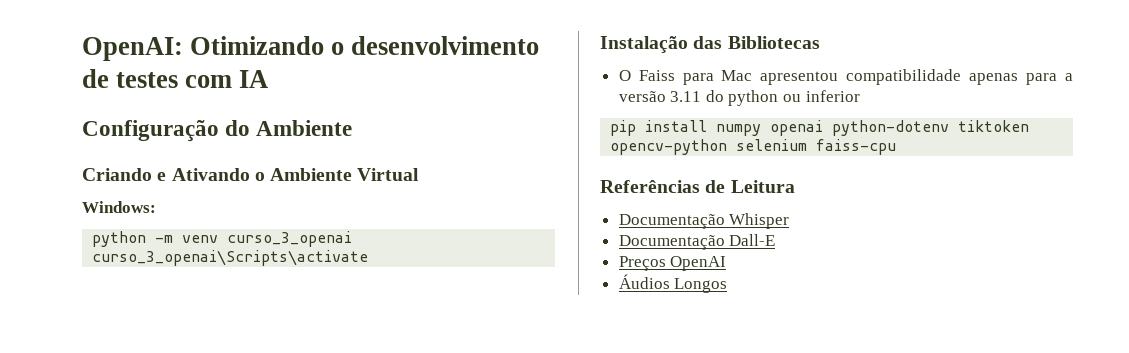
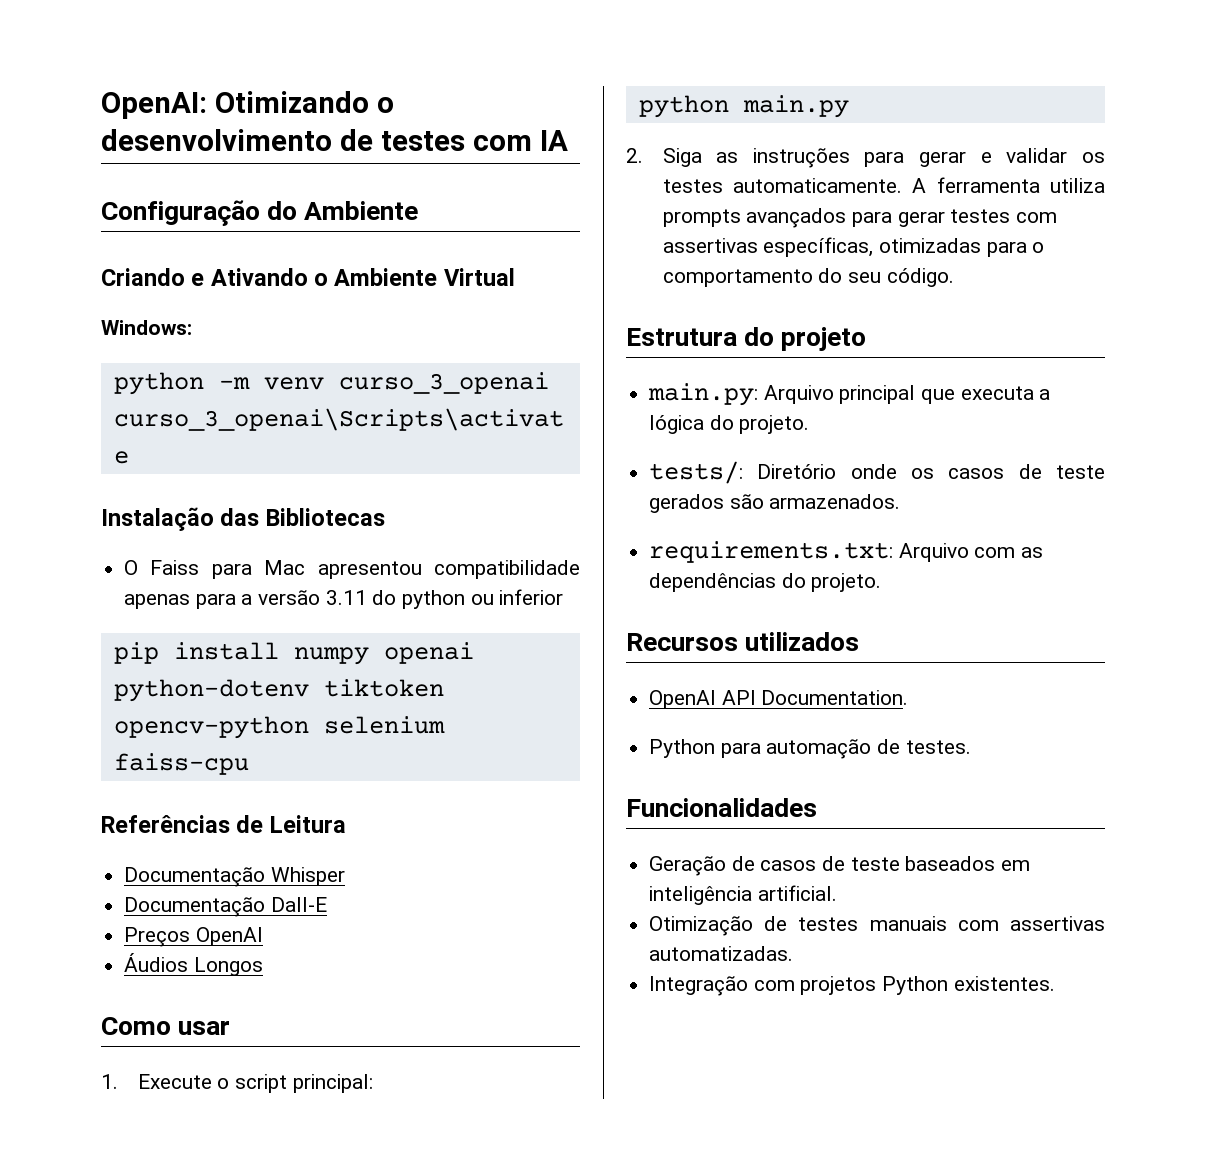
+ Como usar
+ 1. Execute o script principal:
+ python main.py
+ 2. Siga as instruções para gerar e validar os testes automaticamente. A ferramenta utiliza prompts avançados para gerar testes com assertivas específicas, otimizadas para o comportamento do seu código.
+ Estrutura do projeto
+ main.py: Arquivo principal que executa a lógica do projeto.
+ tests/: Diretório onde os casos de teste gerados são armazenados.
+ requirements.txt: Arquivo com as dependências do projeto.
+ Recursos utilizados
+ OpenAI API Documentation.
+ Python para automação de testes.
+ Funcionalidades
+ Geração de casos de teste baseados em inteligência artificial.
+ Otimização de testes manuais com assertivas automatizadas.
+ Integração com projetos Python existentes.

